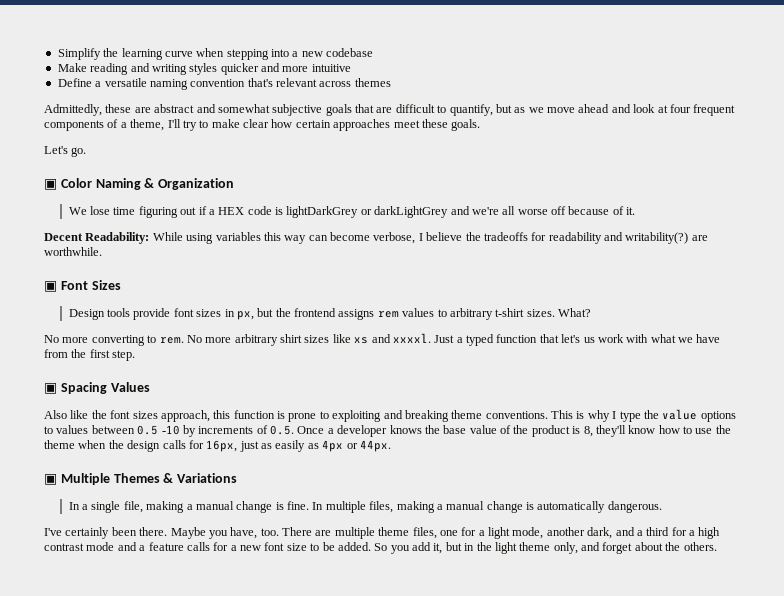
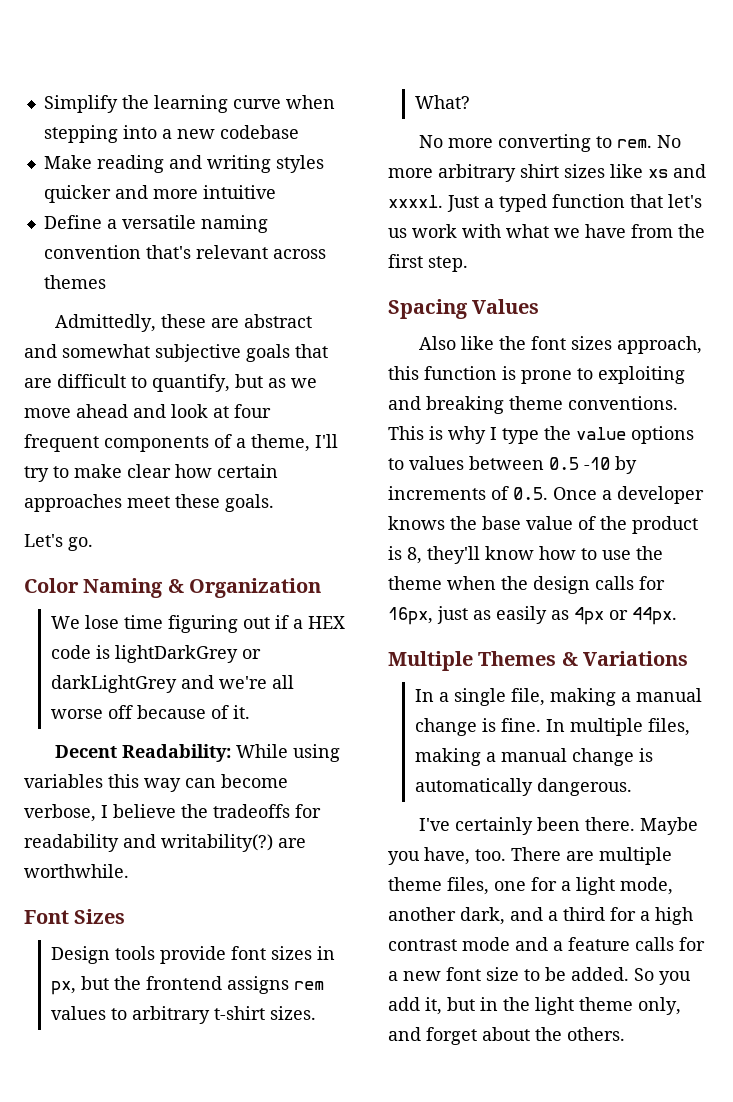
- ▣ Color Naming & Organization
+ Color Naming & Organization
- ▣ Font Sizes
+ Font Sizes
- ▣ Spacing Values
+ Spacing Values
- ▣ Multiple Themes & Variations
+ Multiple Themes & Variations

